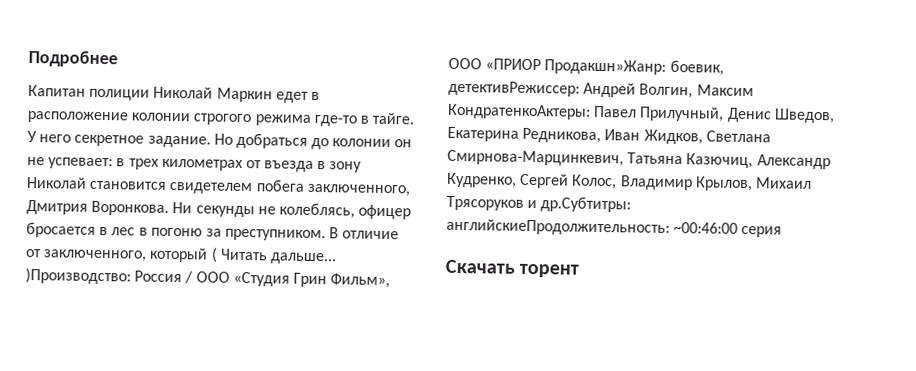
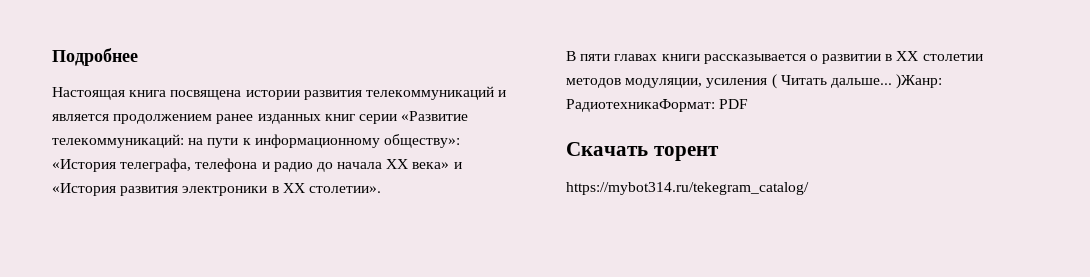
- Капитан полиции Николай Маркин едет в расположение колонии строгого режима где-то в тайге. У него секретное задание. Но добраться до колонии он не успевает: в трех километрах от въезда в зону Николай становится свидетелем побега заключенного, Дмитрия Воронкова. Ни секунды не колеблясь, офицер бросается в лес в погоню за преступником. В отличие от заключенного, который ( Читать дальше... )Производство: Россия / ООО «Студия Грин Фильм», ООО «ПРИОР Продакшн»Жанр: боевик, детективРежиссер: Андрей Волгин, Максим КондратенкоАктеры: Павел Прилучный, Денис Шведов, Екатерина Редникова, Иван Жидков, Светлана Смирнова-Марцинкевич, Татьяна Казючиц, Александр Кудренко, Сергей Колос, Владимир Крылов, Михаил Трясоруков и др.Субтитры: английскиеПродолжительность: ~00:46:00 серия
+ Настоящая книга посвящена истории развития телекоммуникаций и является продолжением ранее изданных книг серии «Развитие телекоммуникаций: на пути к информационному обществу»: «История телеграфа, телефона и радио до начала XX века» и «История развития электроники в XX столетии».
+ В пяти главах книги рассказывается о развитии в XX столетии методов модуляции, усиления ( Читать дальше... )Жанр: РадиотехникаФормат: PDF
+ https://mybot314.ru/tekegram_catalog/

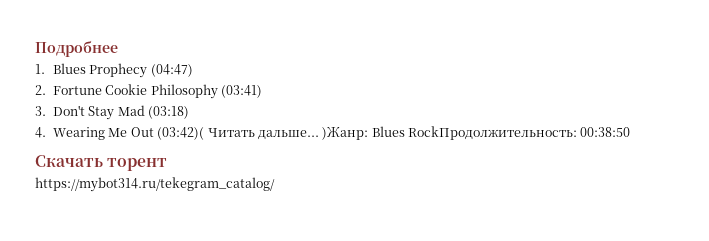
- Настоящая книга посвящена истории развития телекоммуникаций и является продолжением ранее изданных книг серии «Развитие телекоммуникаций: на пути к информационному обществу»: «История телеграфа, телефона и радио до начала XX века» и «История развития электроники в XX столетии».
- В пяти главах книги рассказывается о развитии в XX столетии методов модуляции, усиления ( Читать дальше... )Жанр: РадиотехникаФормат: PDF
+ 1. Blues Prophecy (04:47)
+ 2. Fortune Cookie Philosophy (03:41)
+ 3. Don't Stay Mad (03:18)
+ 4. Wearing Me Out (03:42)( Читать дальше... )Жанр: Blues RockПродолжительность: 00:38:50

